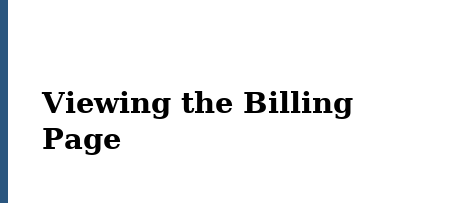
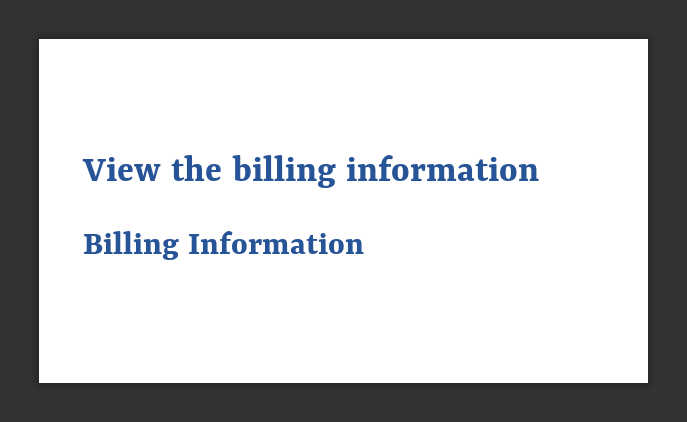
- Viewing the Billing Page
+ View the billing information
+ Billing Information

